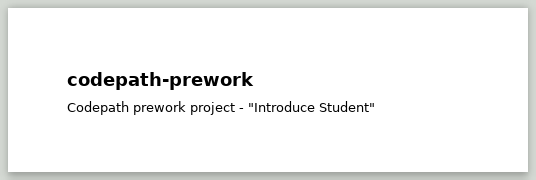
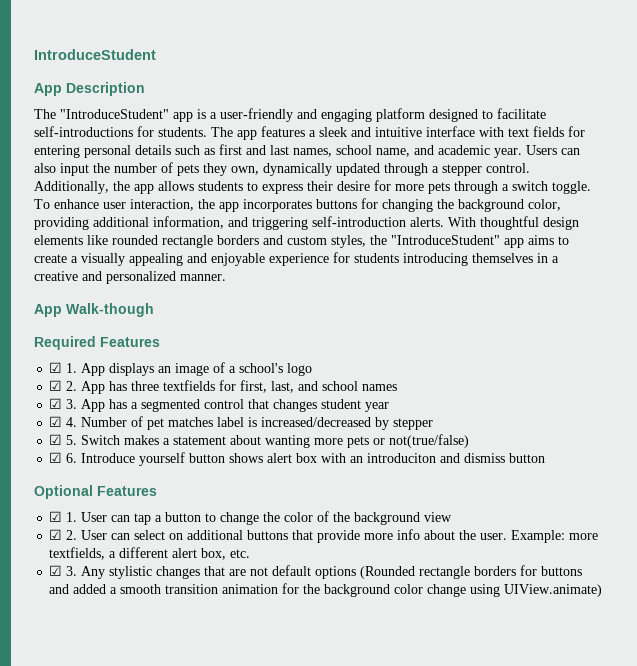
- codepath-prework
- Codepath prework project - "Introduce Student"
+ IntroduceStudent
+ App Description
+ The "IntroduceStudent" app is a user-friendly and engaging platform designed to facilitate self-introductions for students. The app features a sleek and intuitive interface with text fields for entering personal details such as first and last names, school name, and academic year. Users can also input the number of pets they own, dynamically updated through a stepper control. Additionally, the app allows students to express their desire for more pets through a switch toggle. To enhance user interaction, the app incorporates buttons for changing the background color, providing additional information, and triggering self-introduction alerts. With thoughtful design elements like rounded rectangle borders and custom styles, the "IntroduceStudent" app aims to create a visually appealing and enjoyable experience for students introducing themselves in a creative and personalized manner.
+ App Walk-though
+ Required Features
+ ☑ 1. App displays an image of a school's logo
+ ☑ 2. App has three textfields for first, last, and school names
+ ☑ 3. App has a segmented control that changes student year
+ ☑ 4. Number of pet matches label is increased/decreased by stepper
+ ☑ 5. Switch makes a statement about wanting more pets or not(true/false)
+ ☑ 6. Introduce yourself button shows alert box with an introduciton and dismiss button
+ Optional Features
+ ☑ 1. User can tap a button to change the color of the background view
+ ☑ 2. User can select on additional buttons that provide more info about the user. Example: more textfields, a different alert box, etc.
+ ☑ 3. Any stylistic changes that are not default options (Rounded rectangle borders for buttons and added a smooth transition animation for the background color change using UIView.animate)

